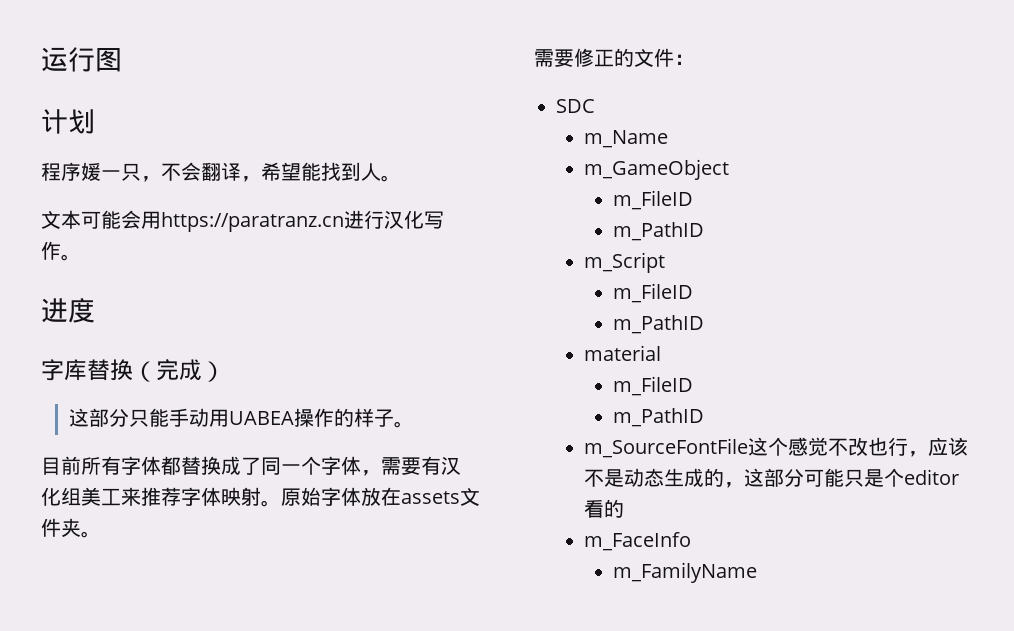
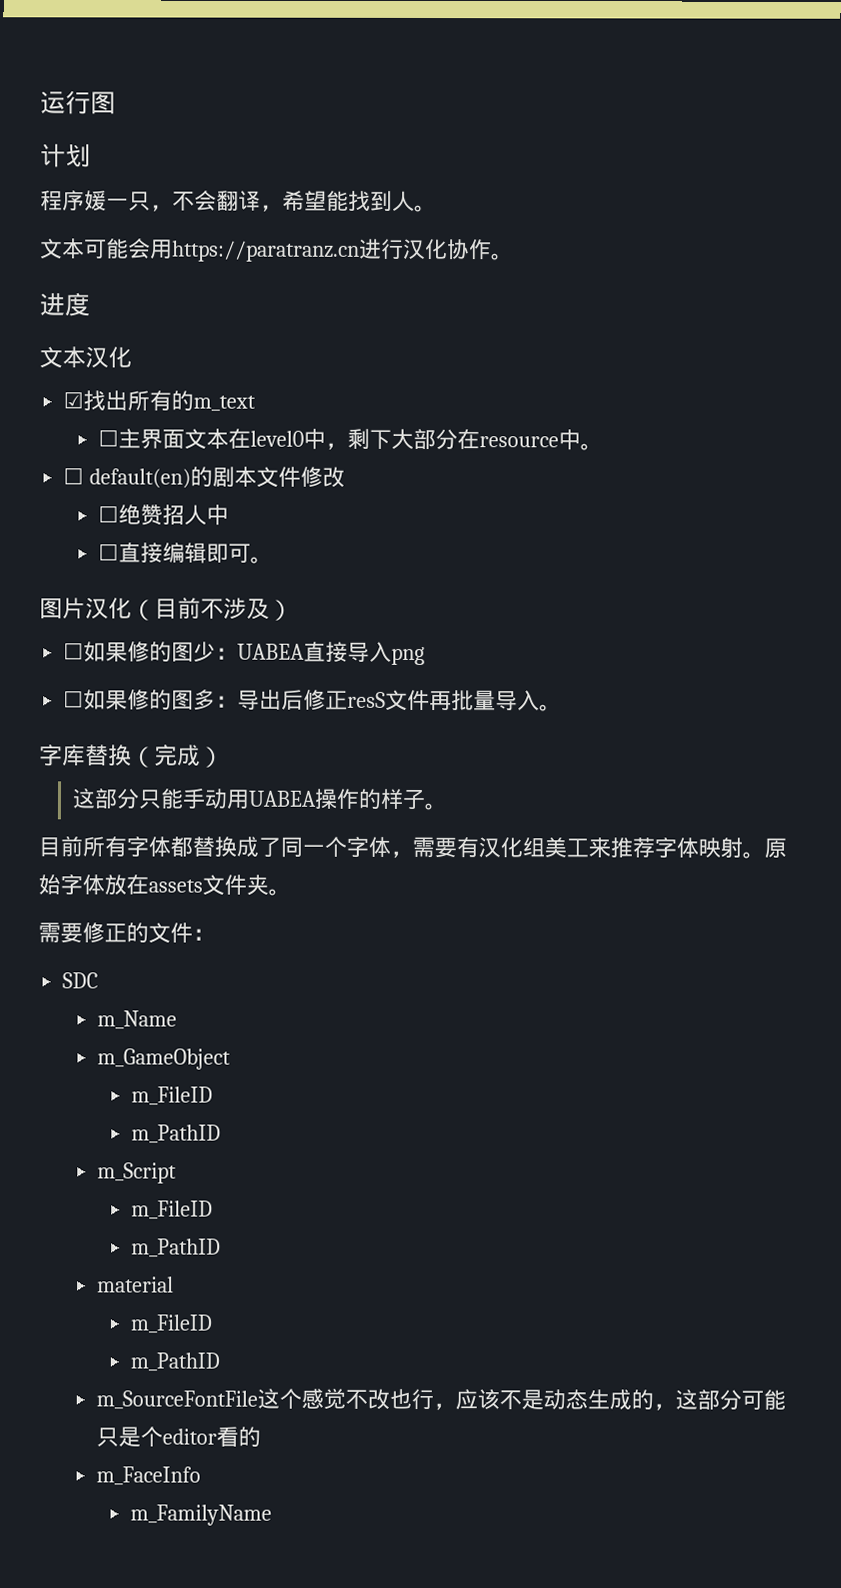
- 文本可能会用https://paratranz.cn进行汉化写作。
+ 文本可能会用https://paratranz.cn进行汉化协作。
+ 文本汉化
+ ☑找出所有的m_text
+ ☐主界面文本在level0中，剩下大部分在resource中。
+ ☐ default(en)的剧本文件修改
+ ☐绝赞招人中
+ ☐直接编辑即可。
+ 图片汉化（目前不涉及）
+ ☐如果修的图少：UABEA直接导入png
+ ☐如果修的图多：导出后修正resS文件再批量导入。

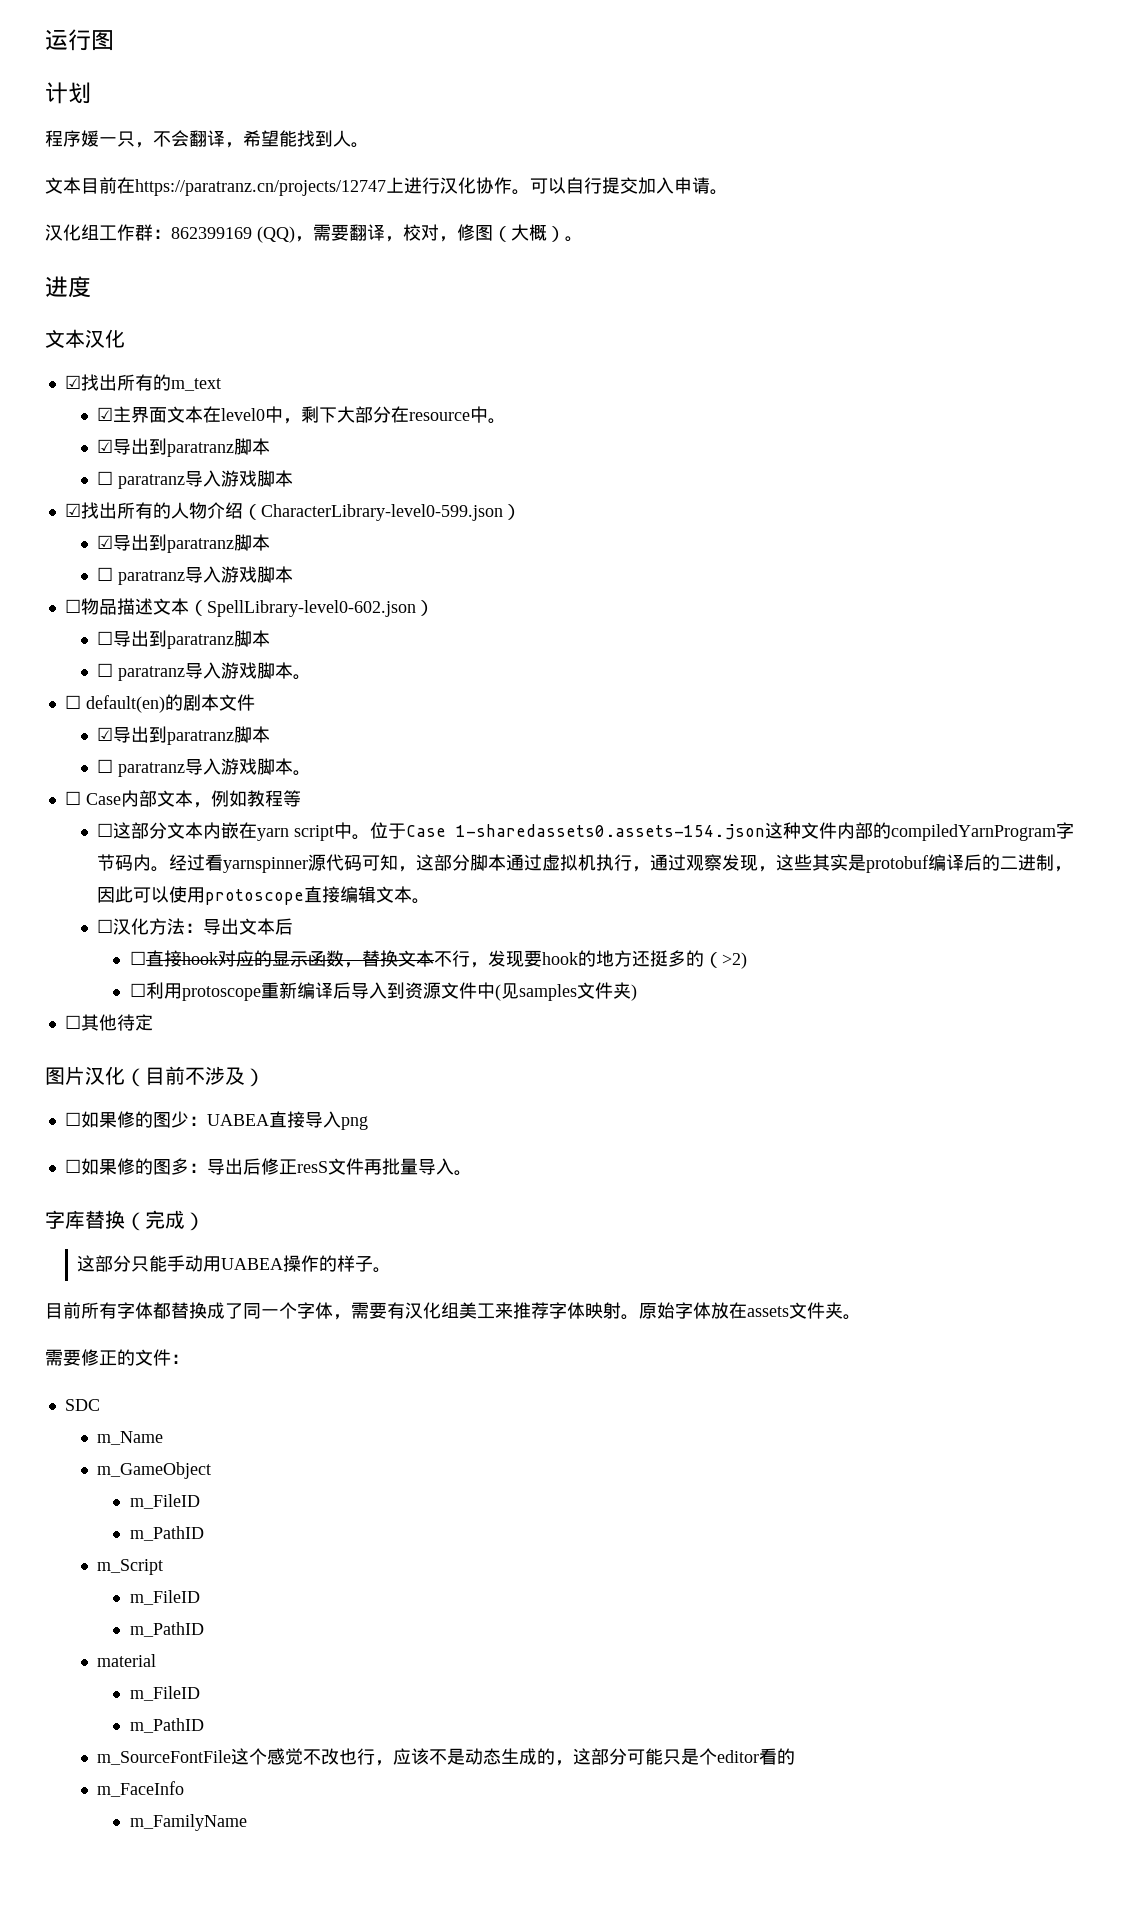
- 文本可能会用https://paratranz.cn进行汉化协作。
+ 文本目前在https://paratranz.cn/projects/12747上进行汉化协作。可以自行提交加入申请。
+ 汉化组工作群：862399169 (QQ)，需要翻译，校对，修图（大概）。
- ☐主界面文本在level0中，剩下大部分在resource中。
+ ☑主界面文本在level0中，剩下大部分在resource中。
+ ☑导出到paratranz脚本
+ ☐ paratranz导入游戏脚本
+ ☑找出所有的人物介绍（CharacterLibrary-level0-599.json）
+ ☑导出到paratranz脚本
+ ☐ paratranz导入游戏脚本
+ ☐物品描述文本（SpellLibrary-level0-602.json）
+ ☐导出到paratranz脚本
+ ☐ paratranz导入游戏脚本。
- ☐ default(en)的剧本文件修改
- ☐绝赞招人中
- ☐直接编辑即可。
+ ☐ default(en)的剧本文件
+ ☑导出到paratranz脚本
+ ☐ paratranz导入游戏脚本。
+ ☐ Case内部文本，例如教程等
+ ☐这部分文本内嵌在yarn script中。位于Case 1-sharedassets0.assets-154.json这种文件内部的compiledYarnProgram字节码内。经过看yarnspinner源代码可知，这部分脚本通过虚拟机执行，通过观察发现，这些其实是protobuf编译后的二进制，因此可以使用protoscope直接编辑文本。
+ ☐汉化方法：导出文本后
+ ☐直接hook对应的显示函数，替换文本不行，发现要hook的地方还挺多的（>2)
+ ☐利用protoscope重新编译后导入到资源文件中(见samples文件夹)
+ ☐其他待定

